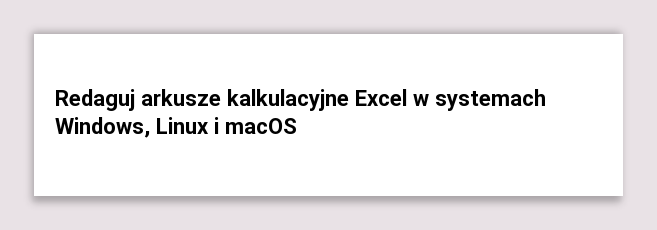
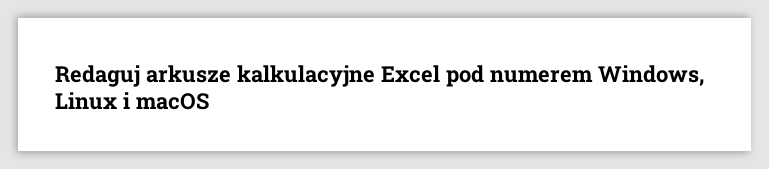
- Redaguj arkusze kalkulacyjne Excel w systemach Windows, Linux i macOS
+ Redaguj arkusze kalkulacyjne Excel pod numerem Windows, Linux i macOS

